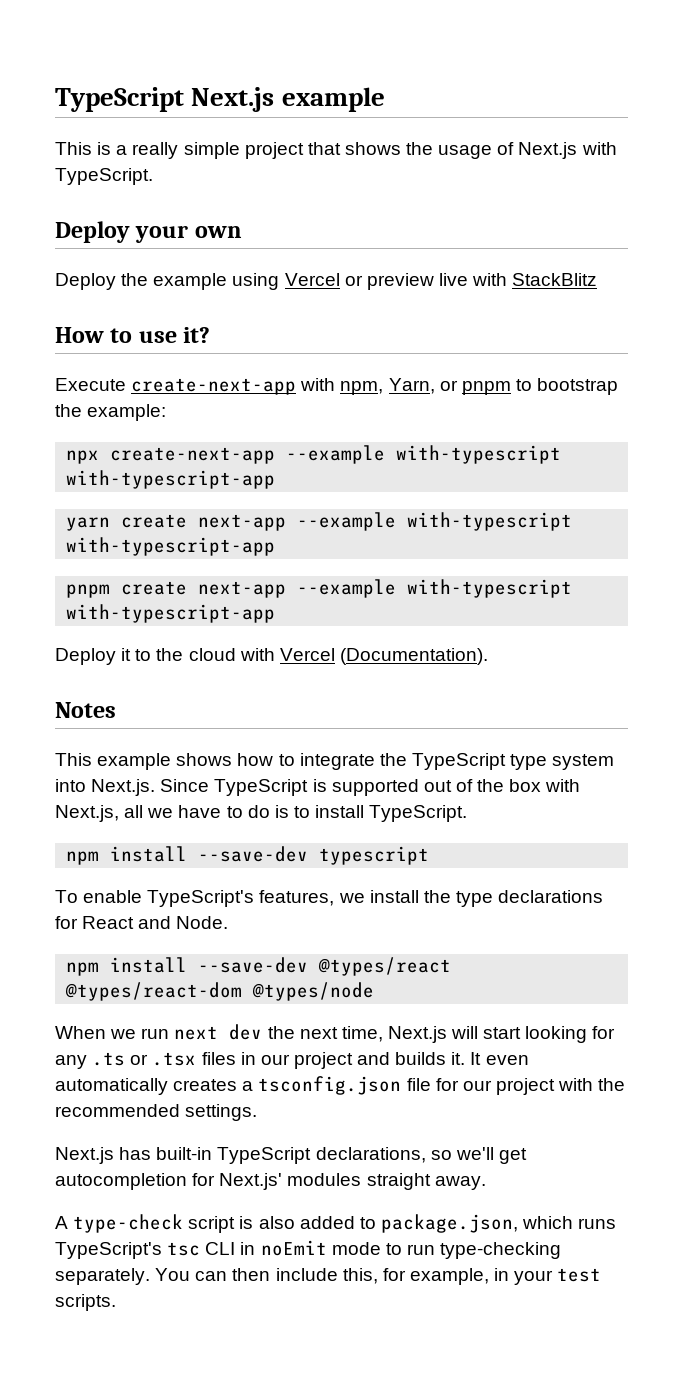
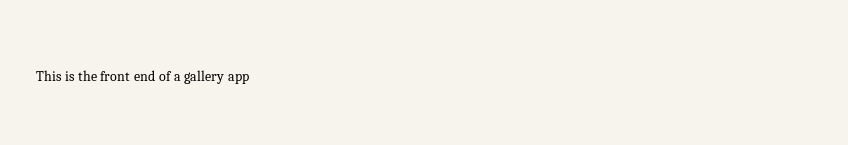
- TypeScript Next.js example
- This is a really simple project that shows the usage of Next.js with TypeScript.
- Deploy your own
- Deploy the example using Vercel or preview live with StackBlitz
- How to use it?
- Execute create-next-app with npm, Yarn, or pnpm to bootstrap the example:
- npx create-next-app --example with-typescript with-typescript-app
- yarn create next-app --example with-typescript with-typescript-app
- pnpm create next-app --example with-typescript with-typescript-app
- Deploy it to the cloud with Vercel (Documentation).
- Notes
- This example shows how to integrate the TypeScript type system into Next.js. Since TypeScript is supported out of the box with Next.js, all we have to do is to install TypeScript.
- npm install --save-dev typescript
- To enable TypeScript's features, we install the type declarations for React and Node.
- npm install --save-dev @types/react @types/react-dom @types/node
- When we run next dev the next time, Next.js will start looking for any .ts or .tsx files in our project and builds it. It even automatically creates a tsconfig.json file for our project with the recommended settings.
- Next.js has built-in TypeScript declarations, so we'll get autocompletion for Next.js' modules straight away.
- A type-check script is also added to package.json, which runs TypeScript's tsc CLI in noEmit mode to run type-checking separately. You can then include this, for example, in your test scripts.
+ This is the front end of a gallery app

